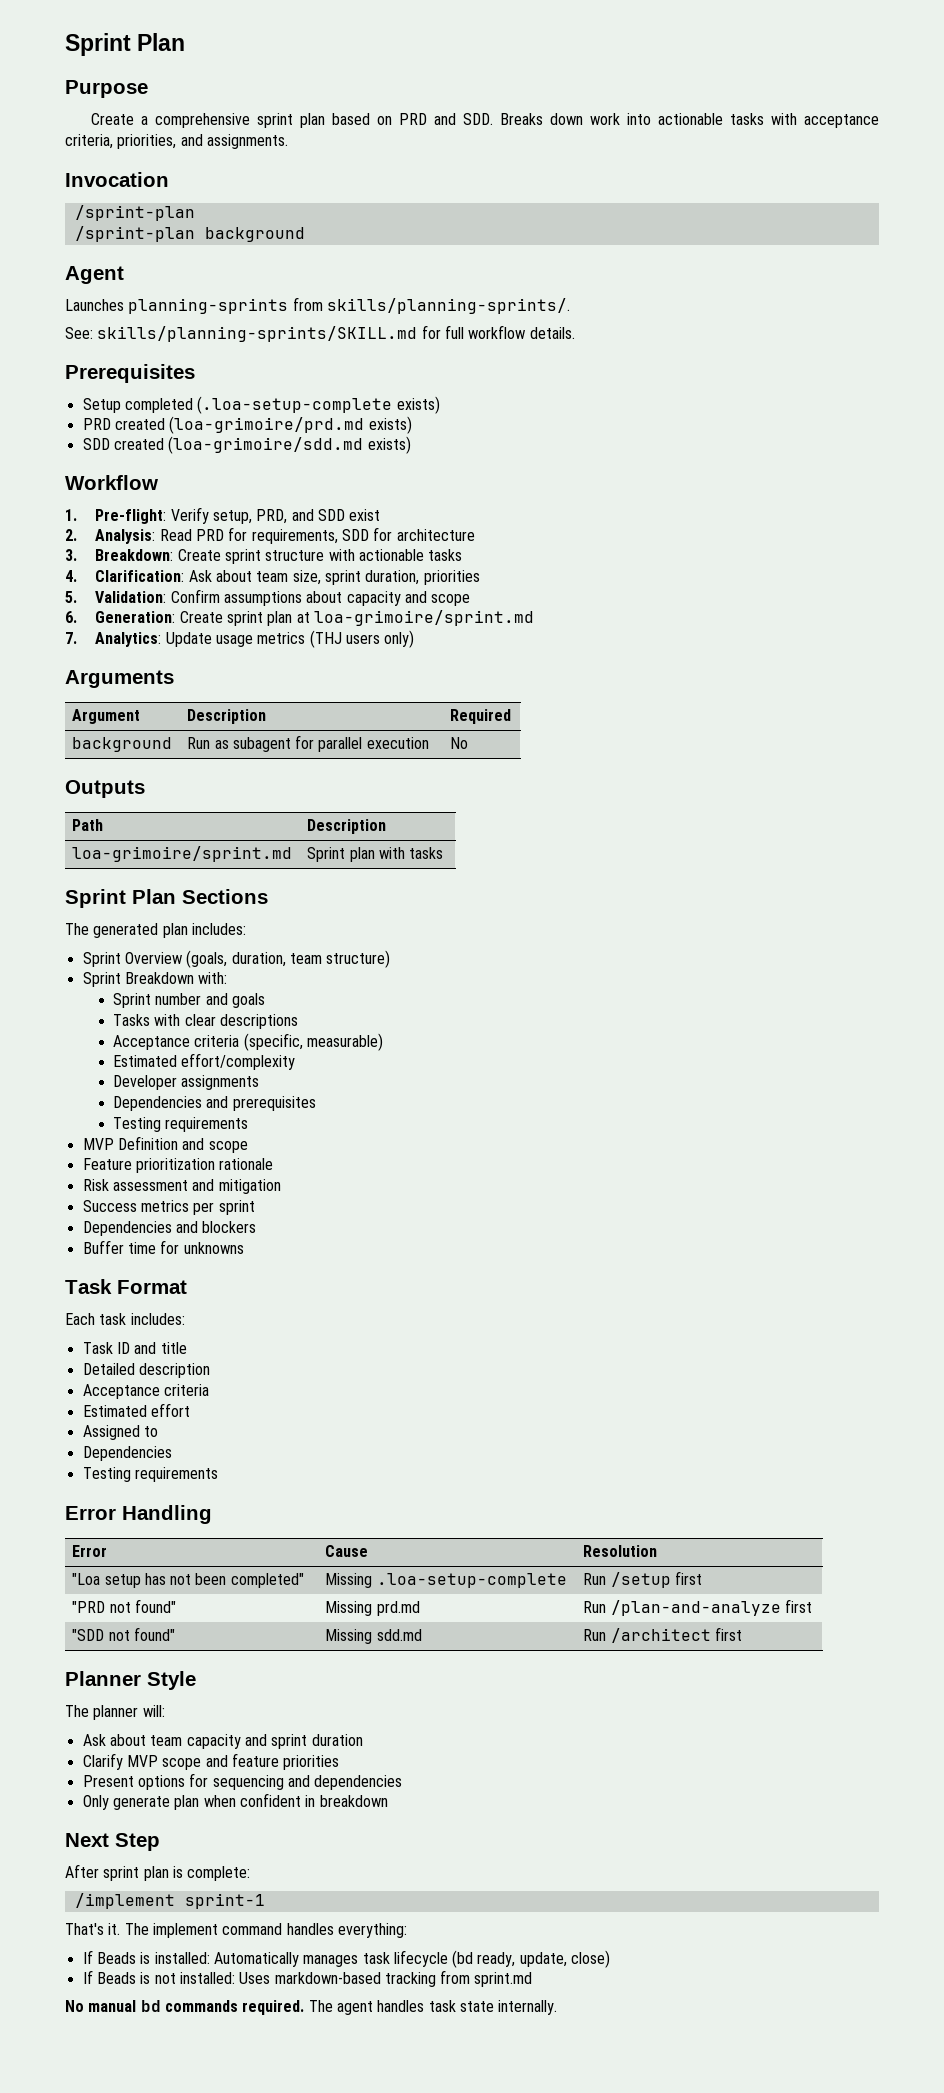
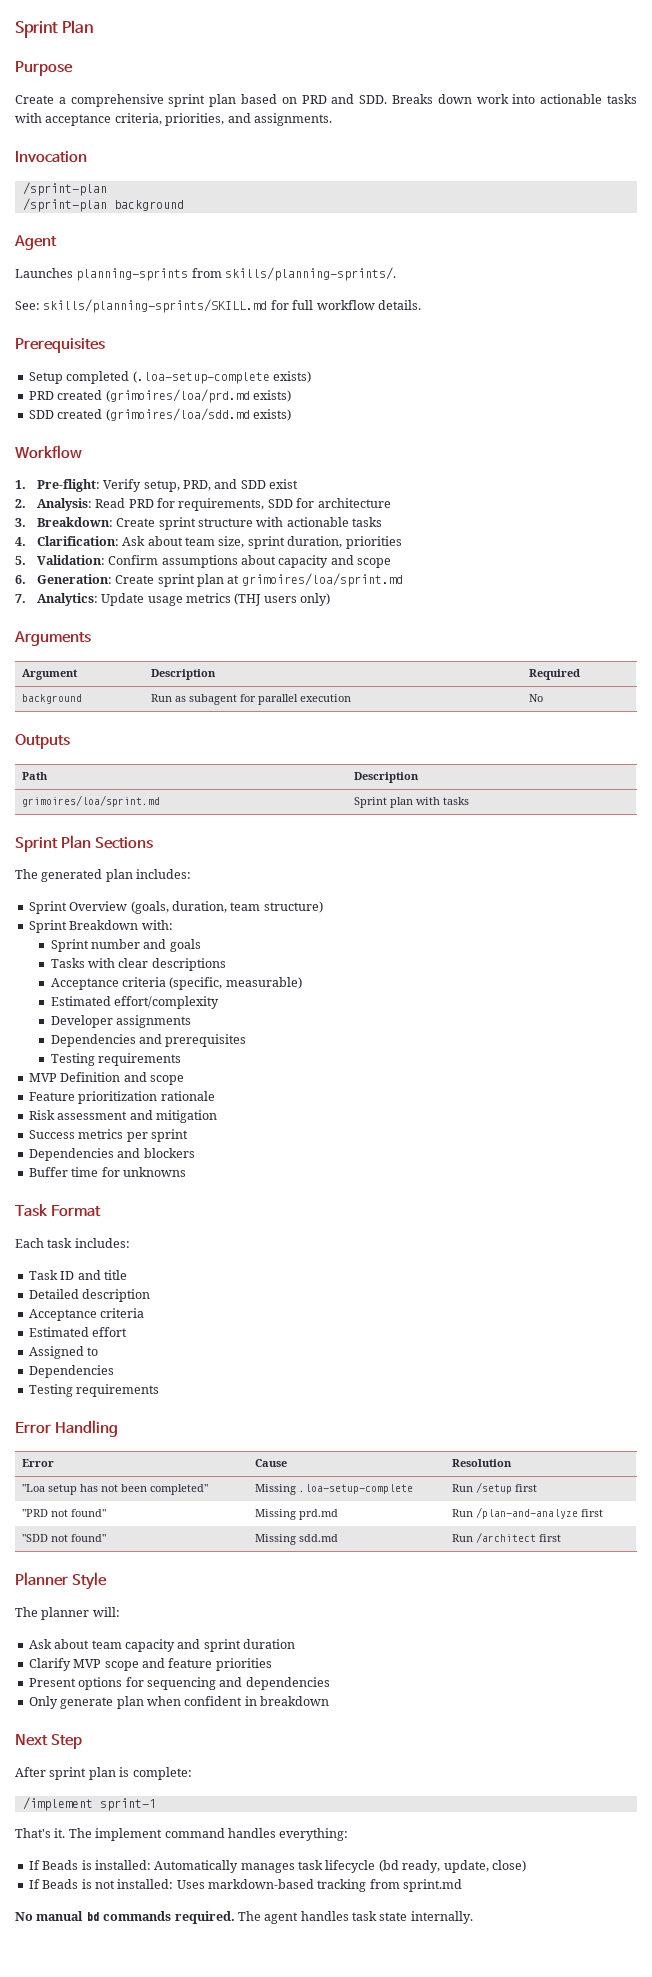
- PRD created (loa-grimoire/prd.md exists)
+ PRD created (grimoires/loa/prd.md exists)
- SDD created (loa-grimoire/sdd.md exists)
+ SDD created (grimoires/loa/sdd.md exists)
- 6. Generation: Create sprint plan at loa-grimoire/sprint.md
+ 6. Generation: Create sprint plan at grimoires/loa/sprint.md
- loa-grimoire/sprint.md | Sprint plan with tasks
+ grimoires/loa/sprint.md | Sprint plan with tasks

